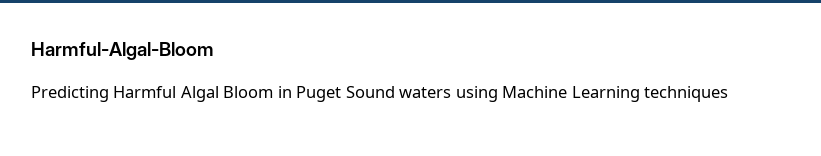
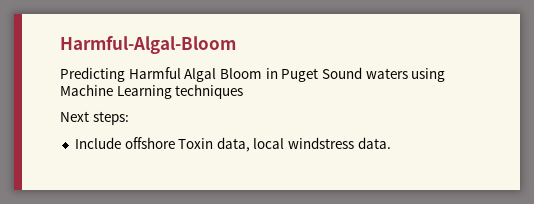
+ Next steps:
+ Include offshore Toxin data, local windstress data.

